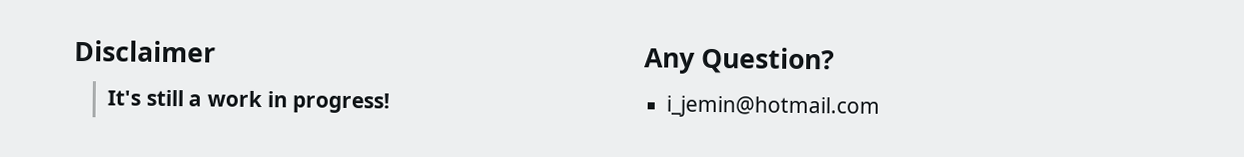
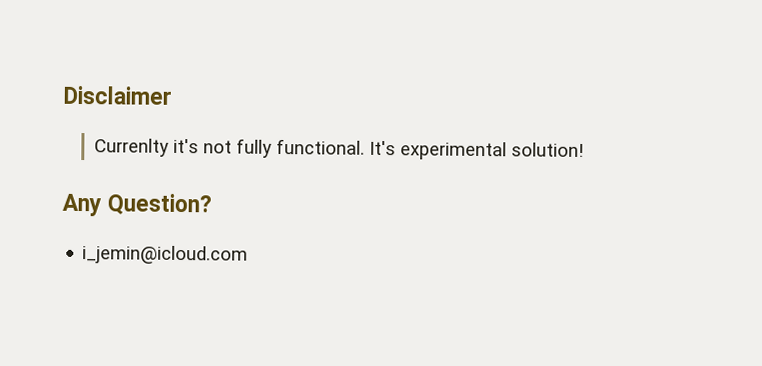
- It's still a work in progress!
+ Currenlty it's not fully functional. It's experimental solution!
- i_jemin@hotmail.com
+ i_jemin@icloud.com

